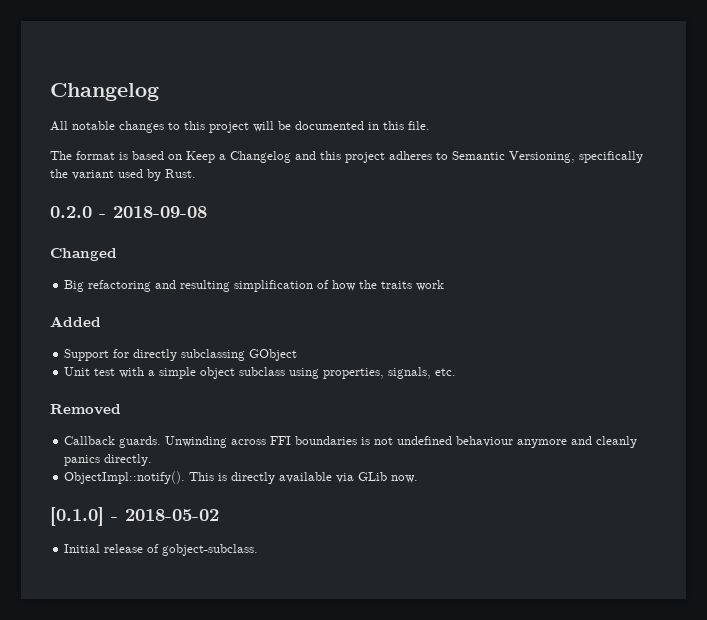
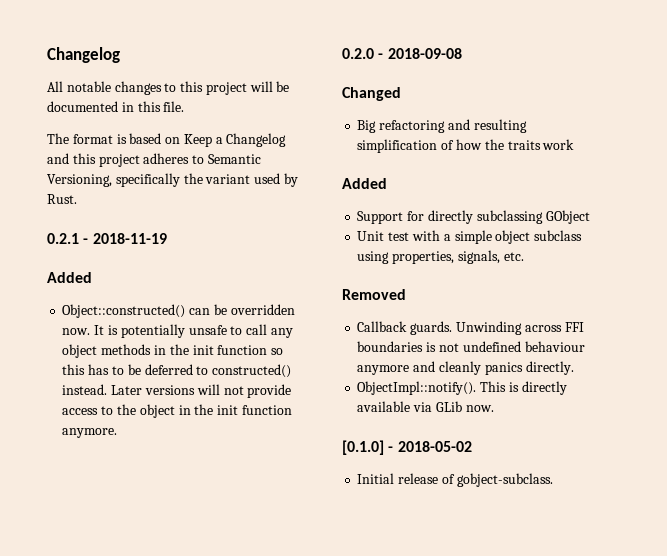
+ 0.2.1 - 2018-11-19
+ Added
+ Object::constructed() can be overridden now. It is potentially unsafe to call any object methods in the init function so this has to be deferred to constructed() instead. Later versions will not provide access to the object in the init function anymore.

